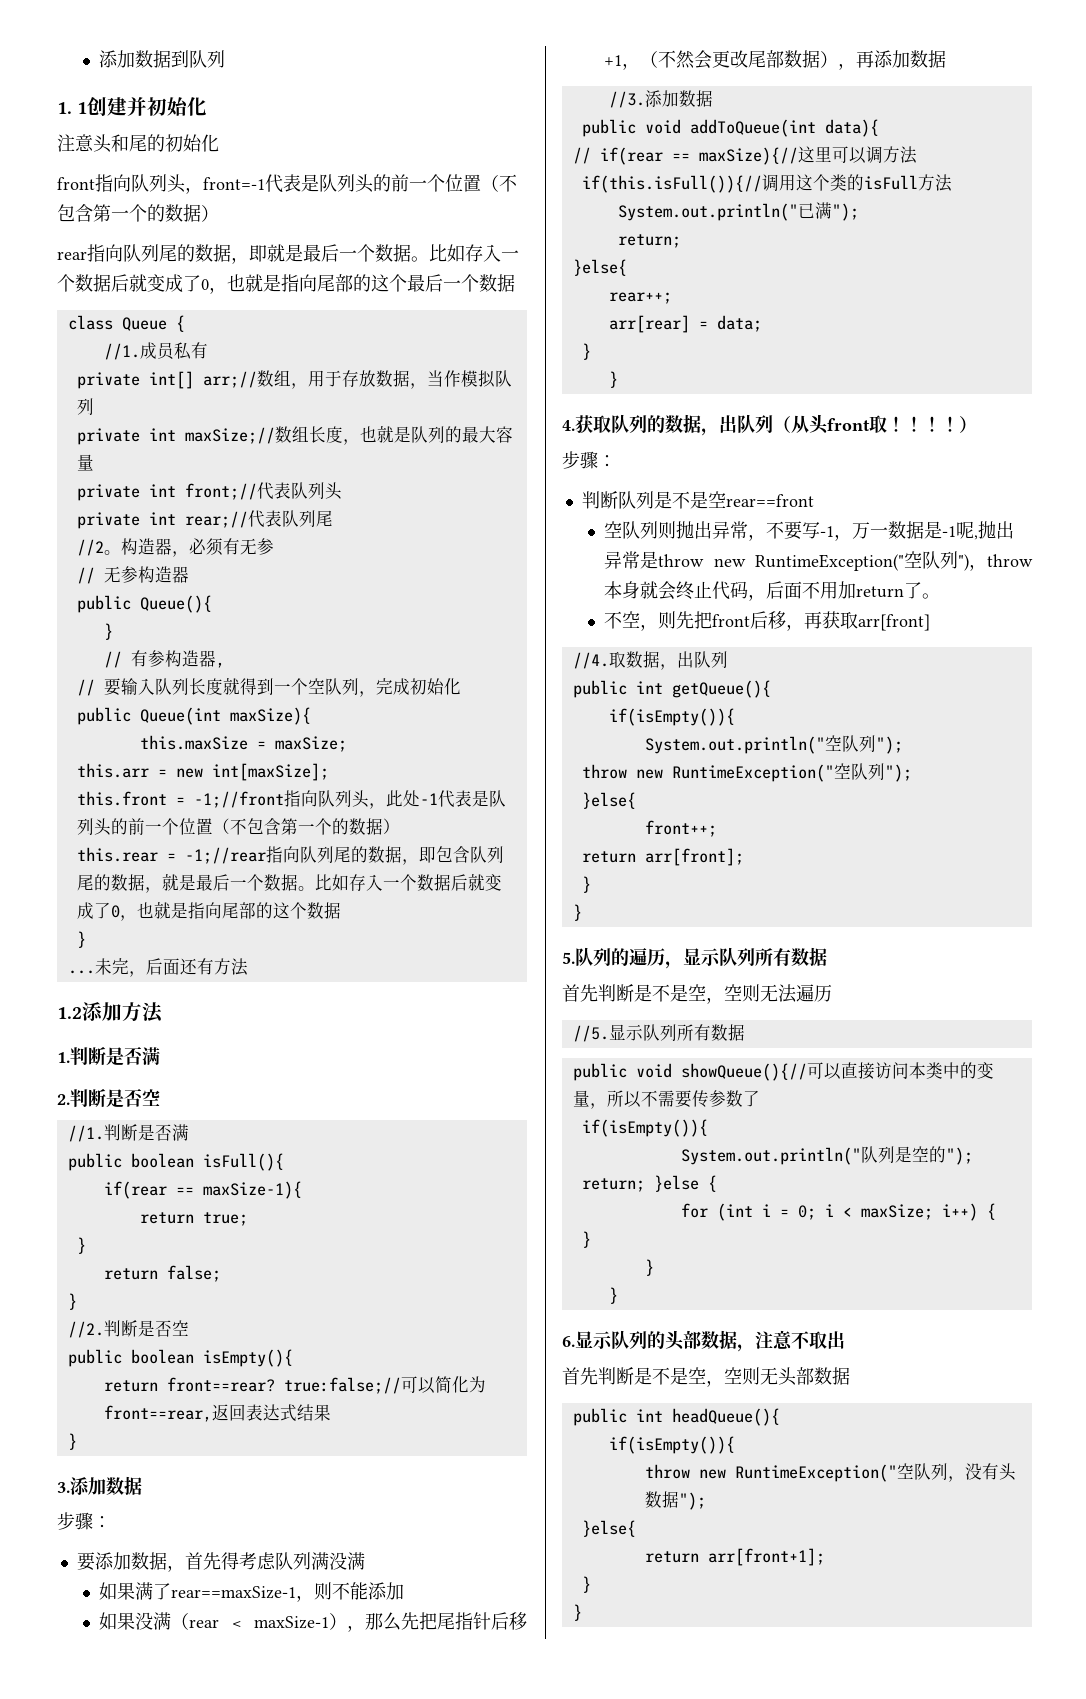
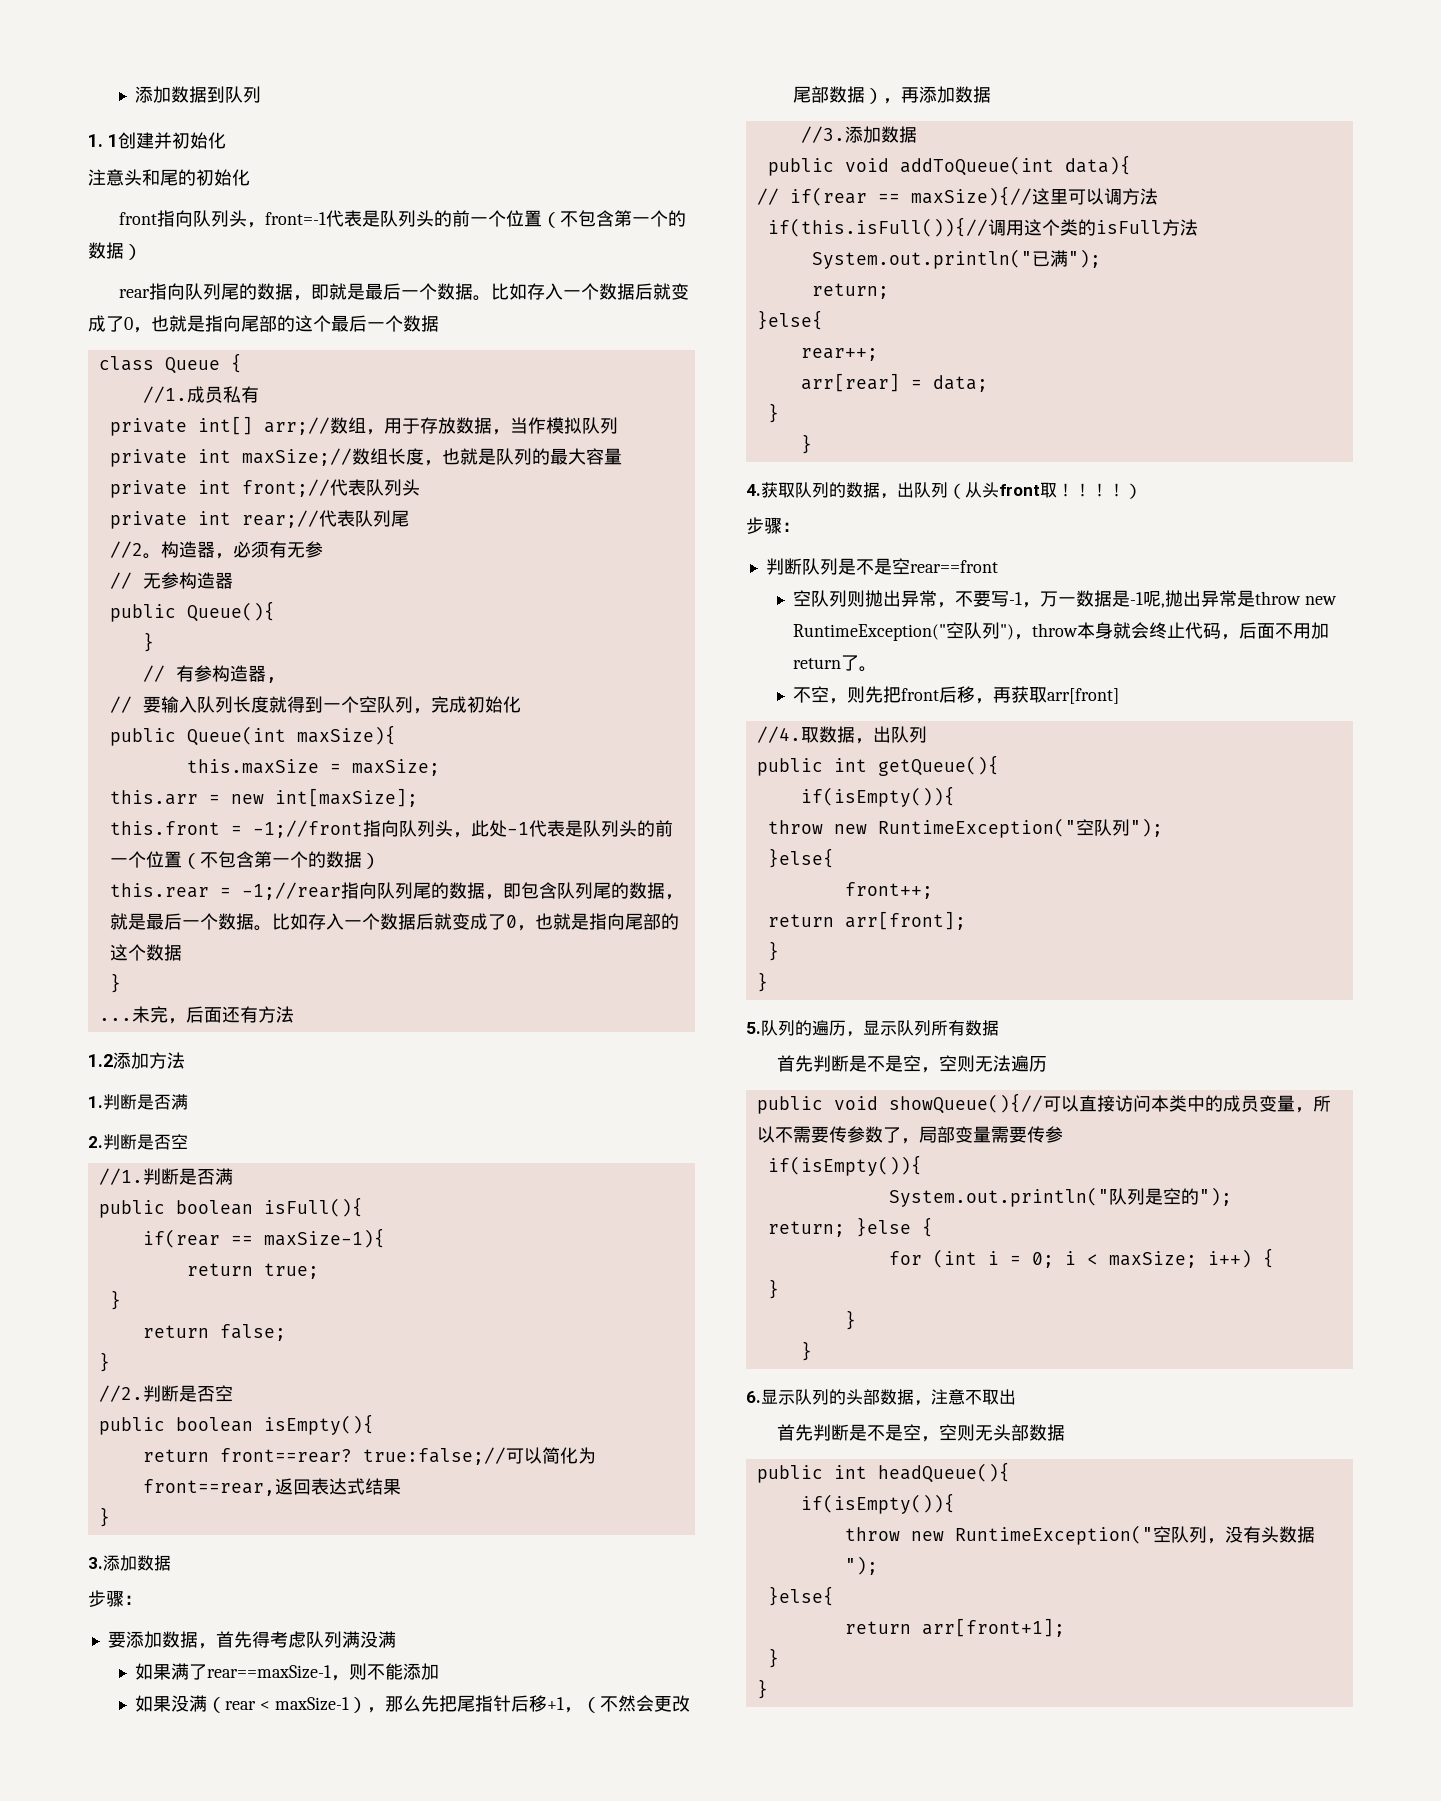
- System.out.println("空队列");
- //5.显示队列所有数据
- public void showQueue(){//可以直接访问本类中的变量，所以不需要传参数了
+ public void showQueue(){//可以直接访问本类中的成员变量，所以不需要传参数了，局部变量需要传参

